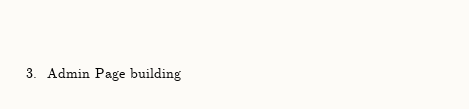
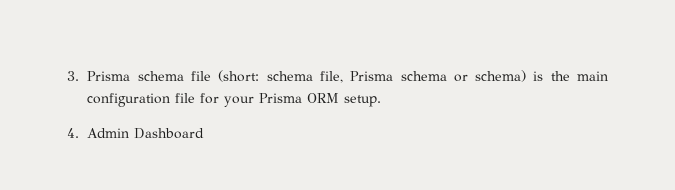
- 3. Admin Page building
+ 3. Prisma schema file (short: schema file, Prisma schema or schema) is the main configuration file for your Prisma ORM setup.
+ 4. Admin Dashboard

